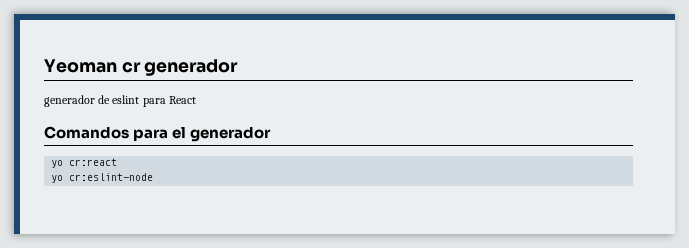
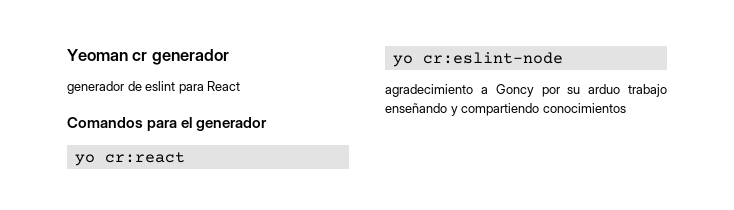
+ agradecimiento a Goncy por su arduo trabajo enseñando y compartiendo conocimientos

